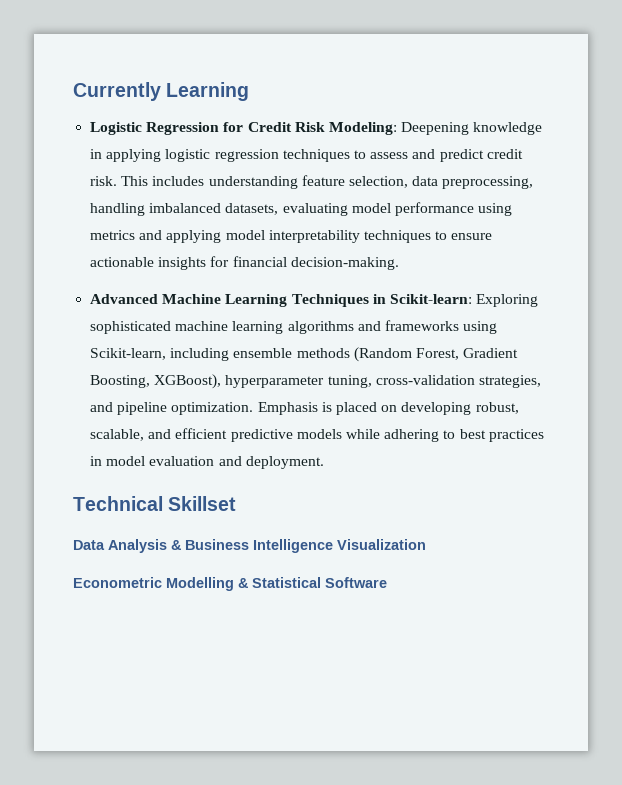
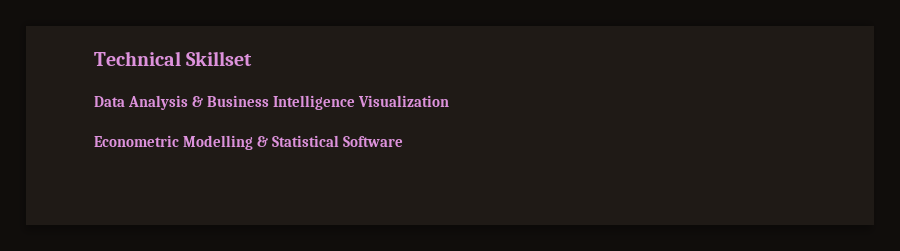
- Currently Learning
- Logistic Regression for Credit Risk Modeling: Deepening knowledge in applying logistic regression techniques to assess and predict credit risk. This includes understanding feature selection, data preprocessing, handling imbalanced datasets, evaluating model performance using metrics and applying model interpretability techniques to ensure actionable insights for financial decision-making.
- Advanced Machine Learning Techniques in Scikit-learn: Exploring sophisticated machine learning algorithms and frameworks using Scikit-learn, including ensemble methods (Random Forest, Gradient Boosting, XGBoost), hyperparameter tuning, cross-validation strategies, and pipeline optimization. Emphasis is placed on developing robust, scalable, and efficient predictive models while adhering to best practices in model evaluation and deployment.

